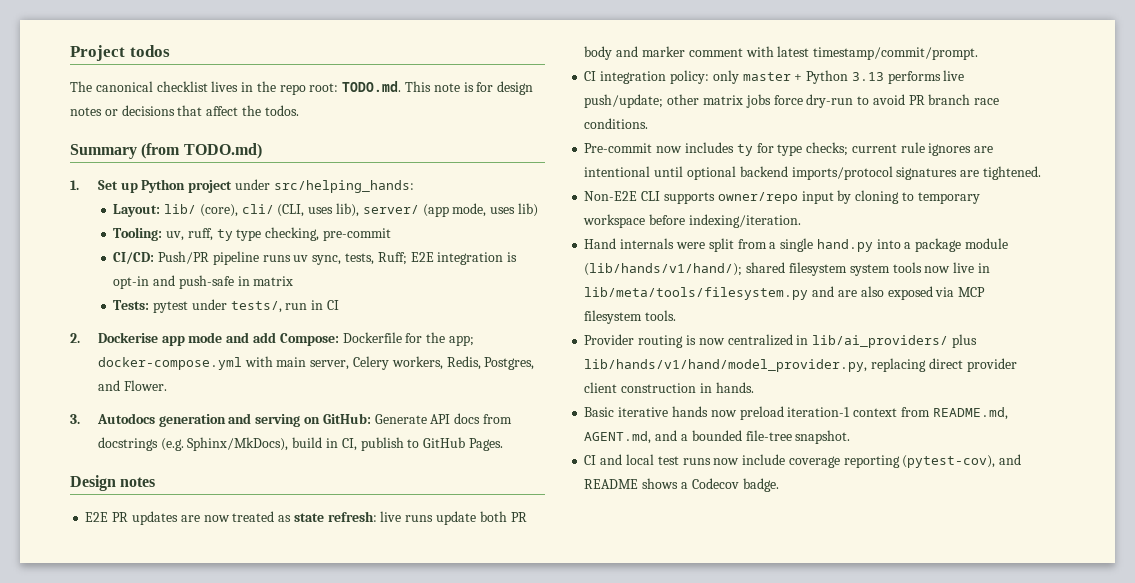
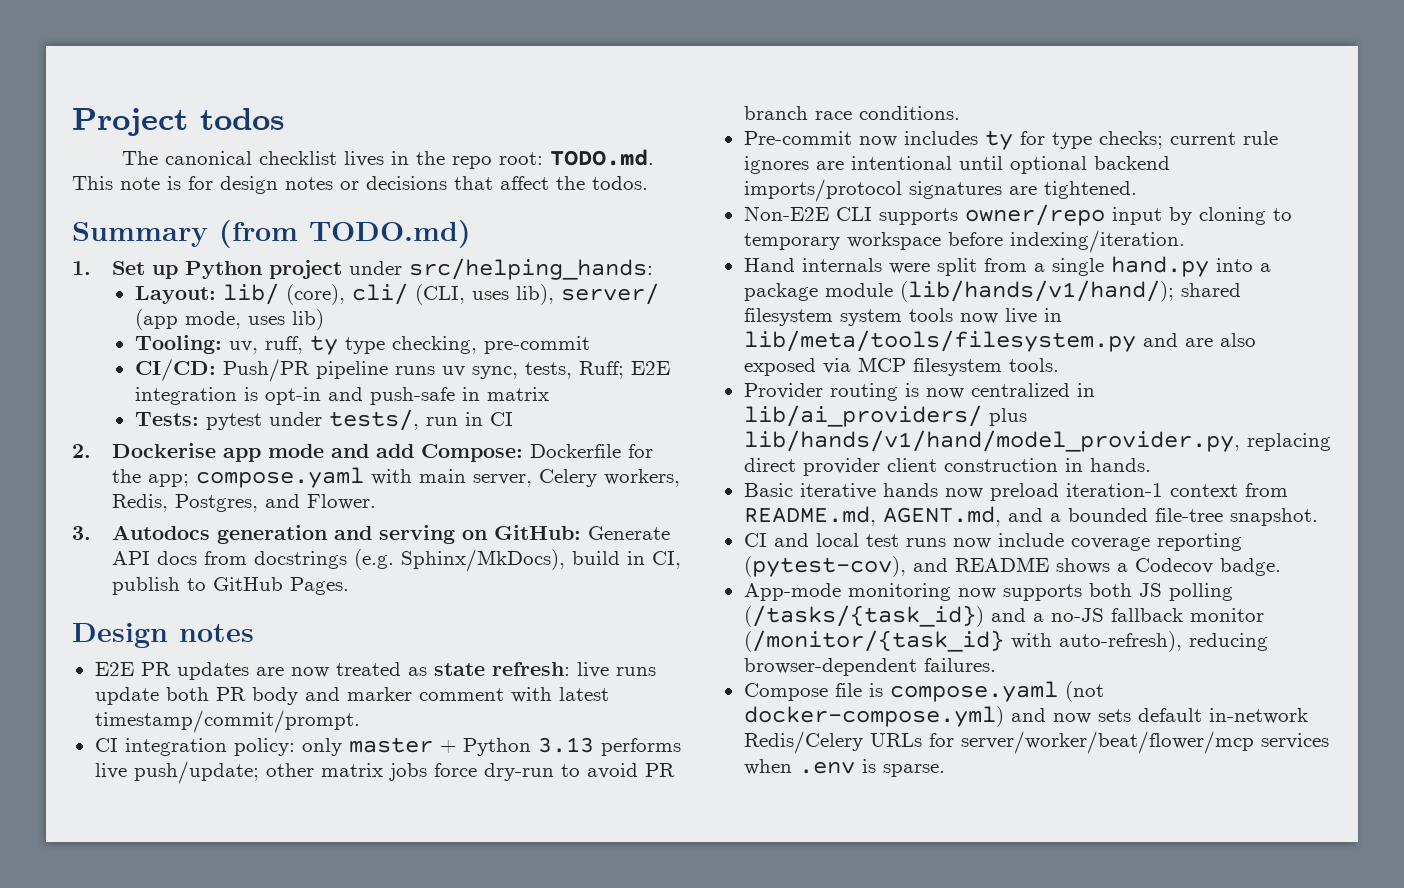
- 2. Dockerise app mode and add Compose: Dockerfile for the app; docker-compose.yml with main server, Celery workers, Redis, Postgres, and Flower.
+ 2. Dockerise app mode and add Compose: Dockerfile for the app; compose.yaml with main server, Celery workers, Redis, Postgres, and Flower.
+ App-mode monitoring now supports both JS polling (/tasks/{task_id}) and a no-JS fallback monitor (/monitor/{task_id} with auto-refresh), reducing browser-dependent failures.
+ Compose file is compose.yaml (not docker-compose.yml) and now sets default in-network Redis/Celery URLs for server/worker/beat/flower/mcp services when .env is sparse.

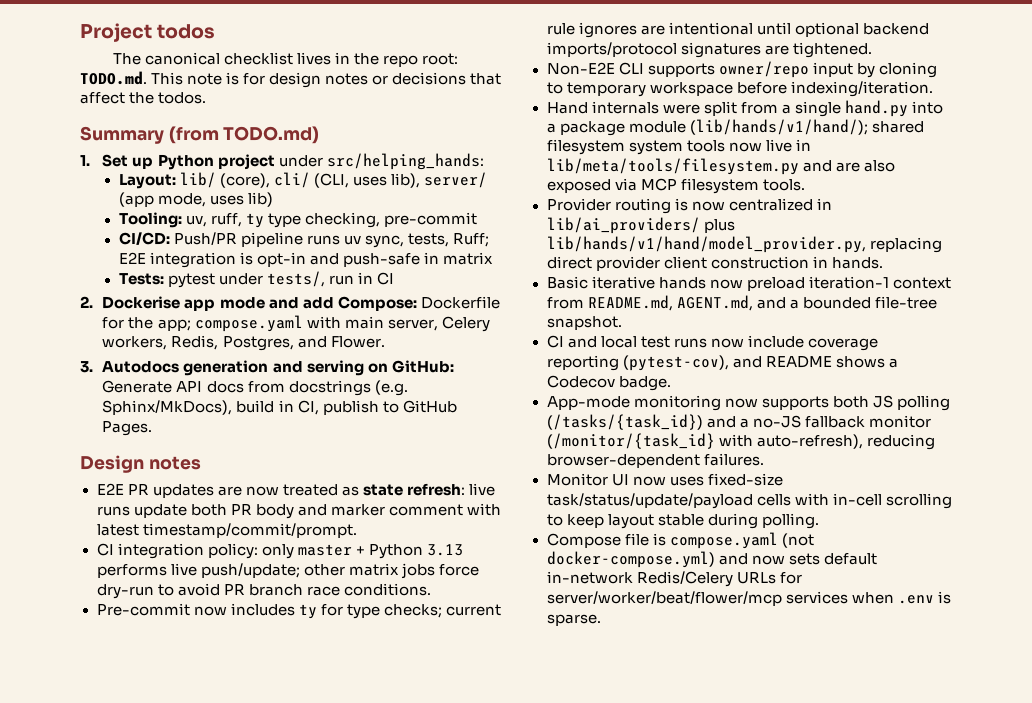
+ Monitor UI now uses fixed-size task/status/update/payload cells with in-cell scrolling to keep layout stable during polling.

